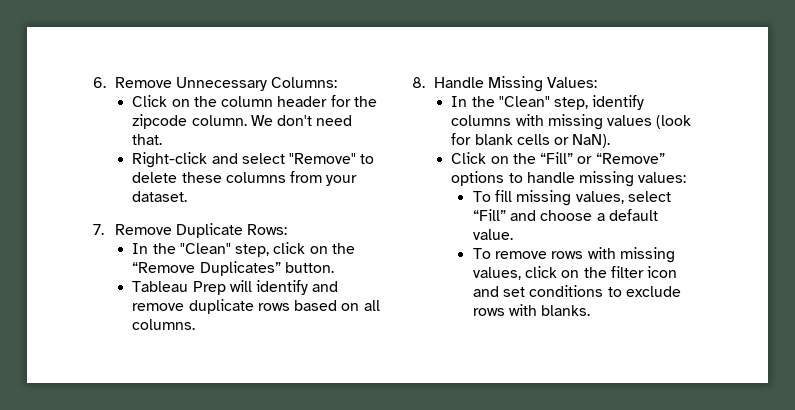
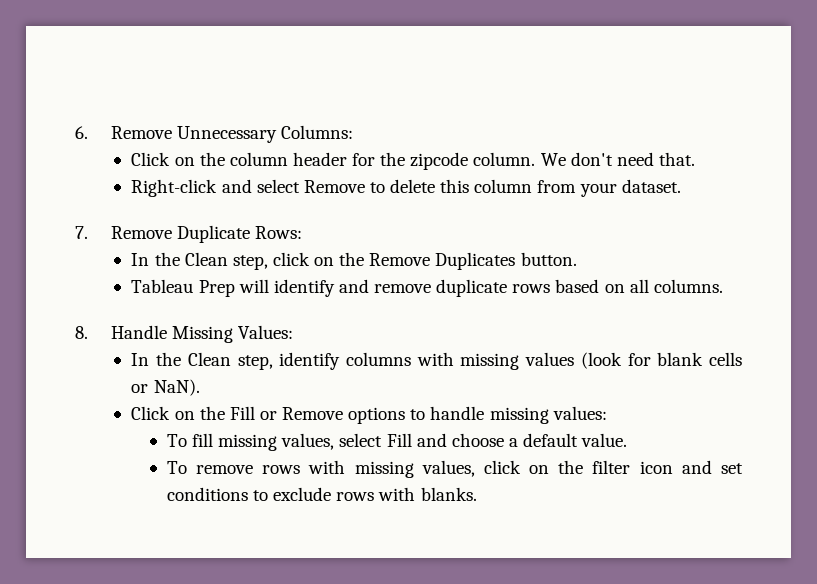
- Right-click and select "Remove" to delete these columns from your dataset.
+ Right-click and select Remove to delete this column from your dataset.
- In the "Clean" step, click on the “Remove Duplicates” button.
+ In the Clean step, click on the Remove Duplicates button.
- In the "Clean" step, identify columns with missing values (look for blank cells or NaN).
+ In the Clean step, identify columns with missing values (look for blank cells or NaN).
- Click on the “Fill” or “Remove” options to handle missing values:
+ Click on the Fill or Remove options to handle missing values:
- To fill missing values, select “Fill” and choose a default value.
+ To fill missing values, select Fill and choose a default value.

